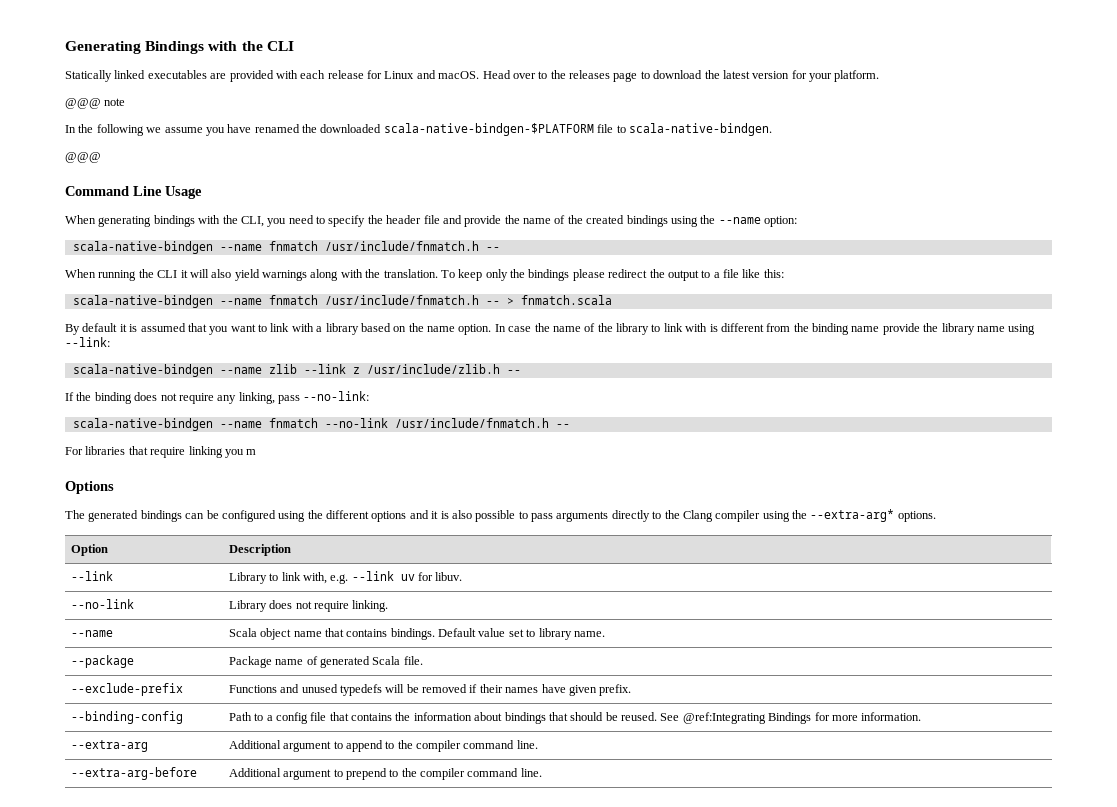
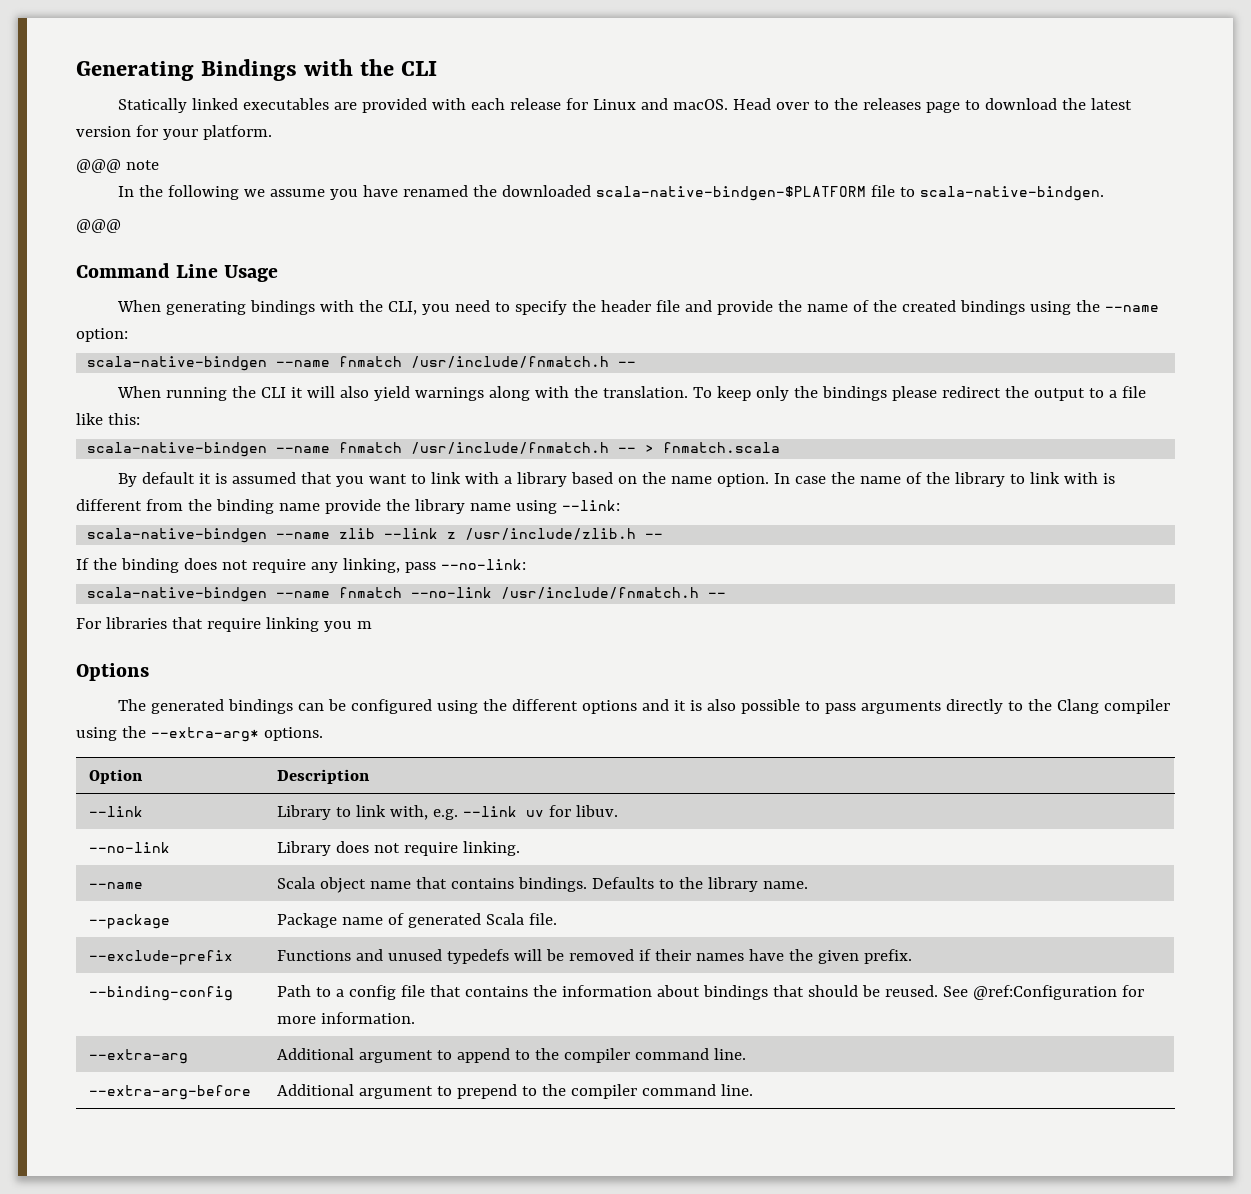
- --name | Scala object name that contains bindings. Default value set to library name.
+ --name | Scala object name that contains bindings. Defaults to the library name.
- --exclude-prefix | Functions and unused typedefs will be removed if their names have given prefix.
+ --exclude-prefix | Functions and unused typedefs will be removed if their names have the given prefix.
- --binding-config | Path to a config file that contains the information about bindings that should be reused. See @ref:Integrating Bindings for more information.
+ --binding-config | Path to a config file that contains the information about bindings that should be reused. See @ref:Configuration for more information.

